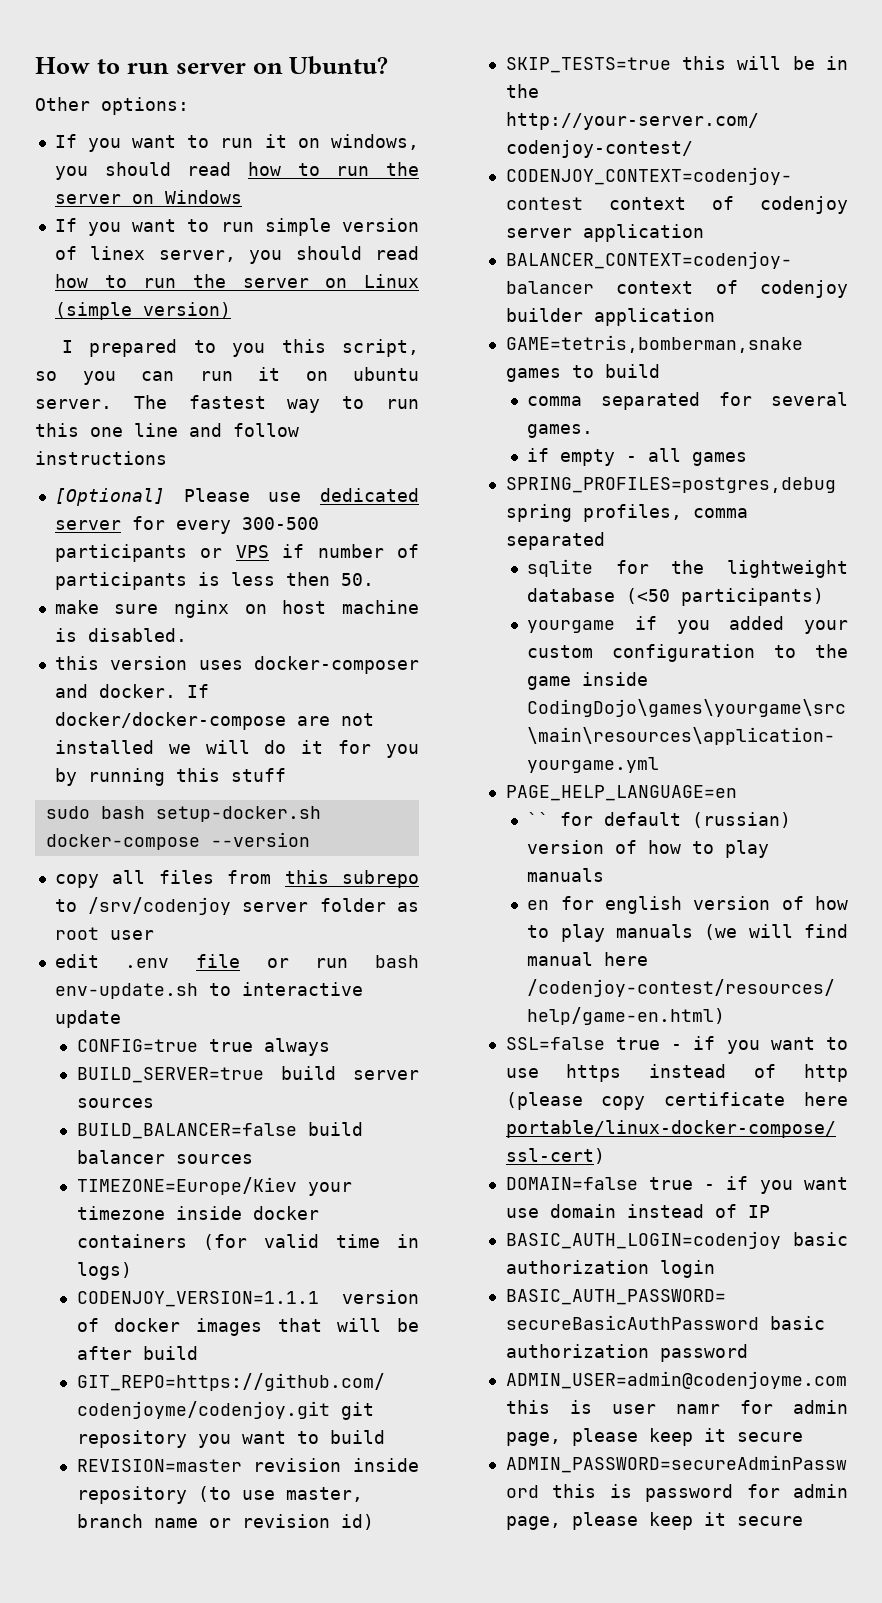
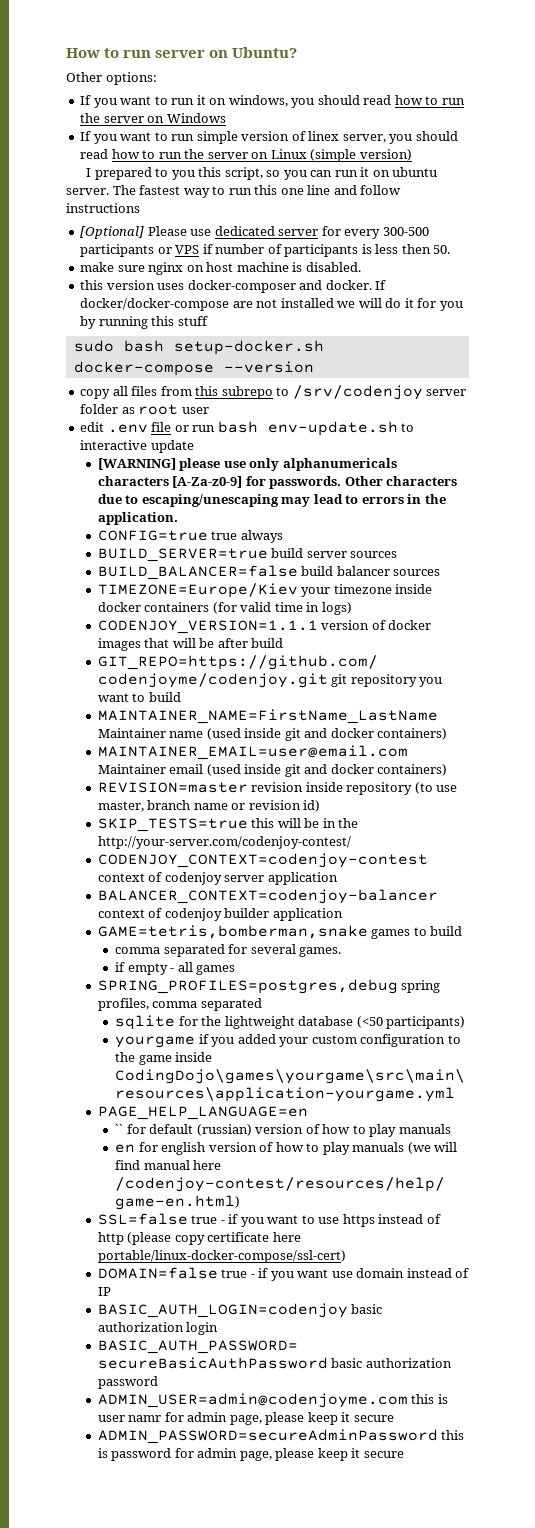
+ [WARNING] please use only alphanumericals characters [A-Za-z0-9] for passwords. Other characters due to escaping/unescaping may lead to errors in the application.
+ MAINTAINER_NAME=FirstName_LastName Maintainer name (used inside git and docker containers)
+ MAINTAINER_EMAIL=user@email.com Maintainer email (used inside git and docker containers)

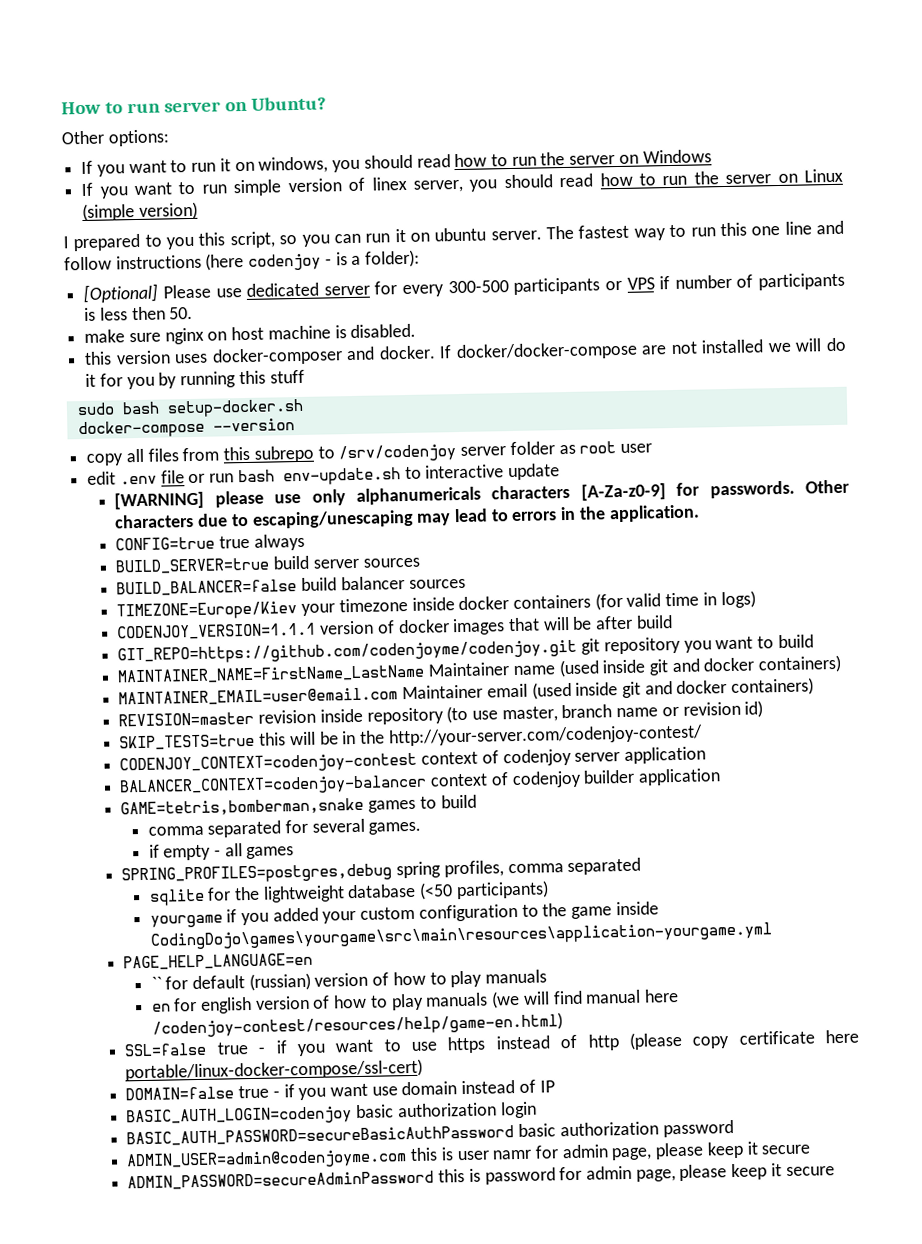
- The fastest way to run this one line and follow instructions
+ The fastest way to run this one line and follow instructions (here codenjoy - is a folder):

